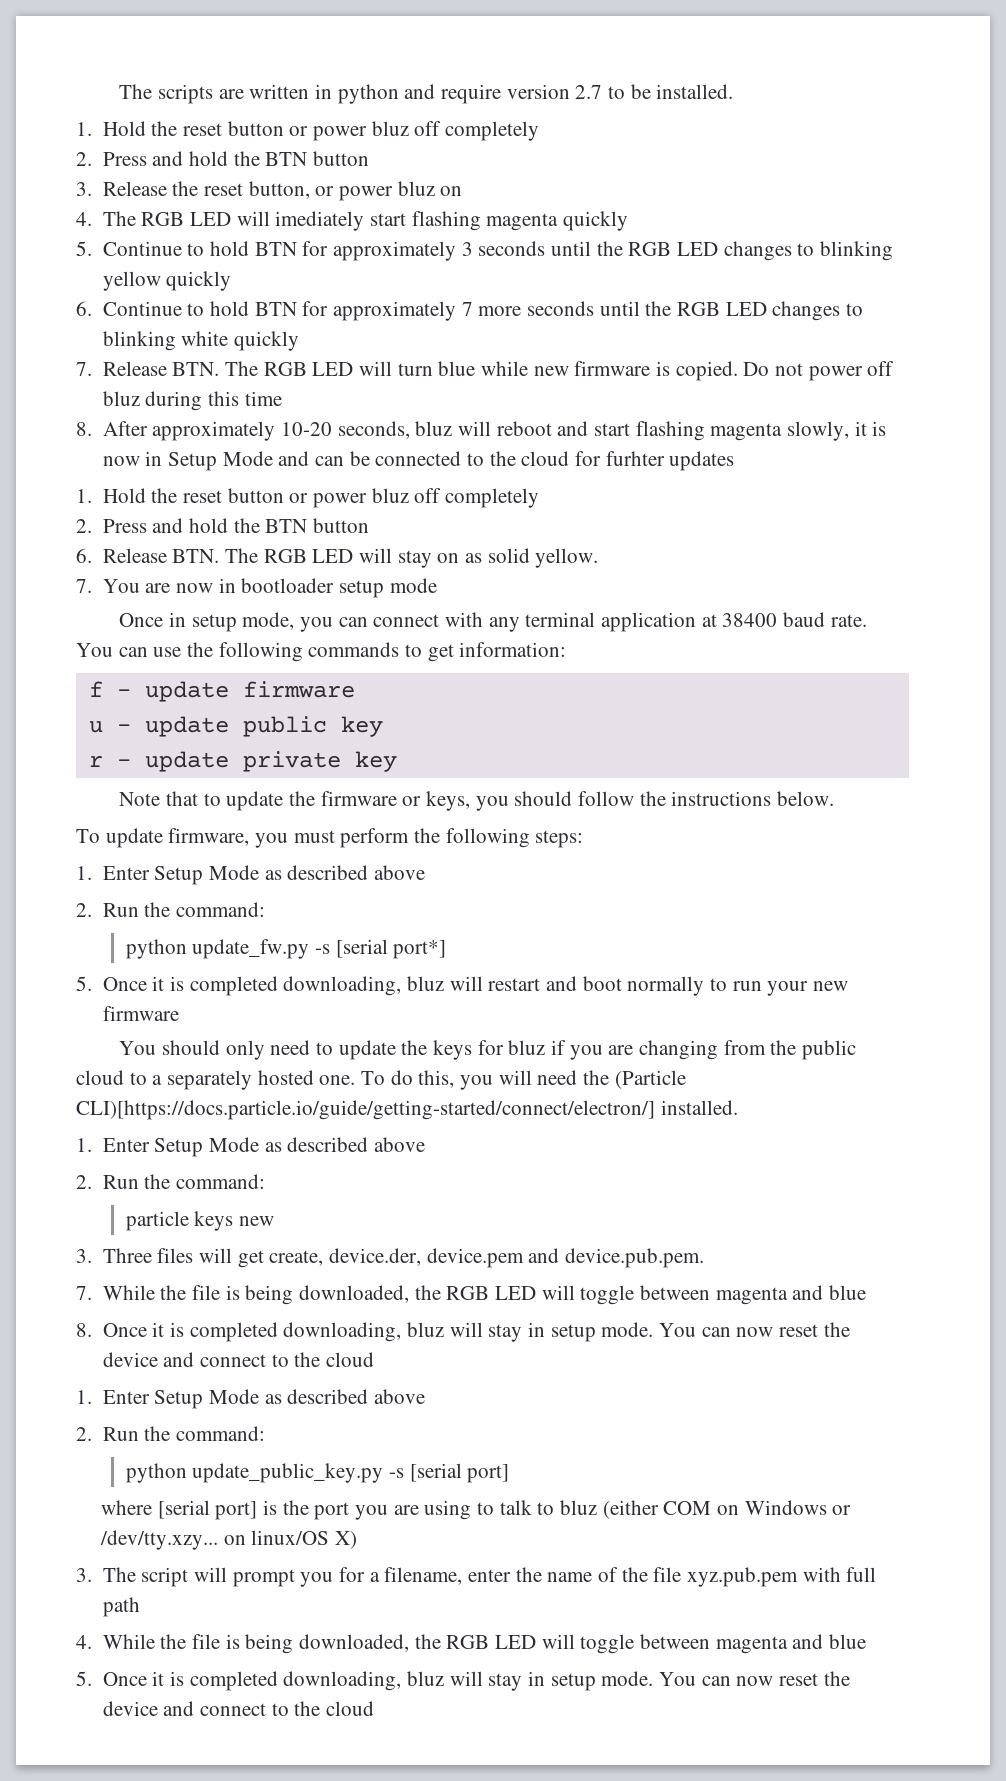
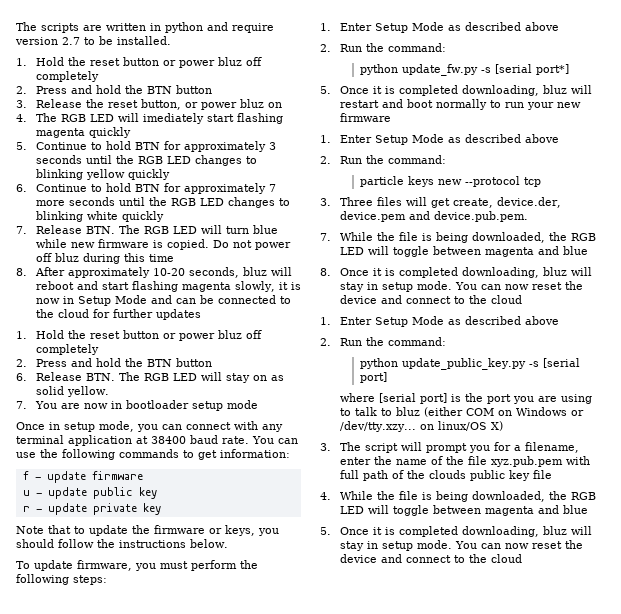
- 8. After approximately 10-20 seconds, bluz will reboot and start flashing magenta slowly, it is now in Setup Mode and can be connected to the cloud for furhter updates
+ 8. After approximately 10-20 seconds, bluz will reboot and start flashing magenta slowly, it is now in Setup Mode and can be connected to the cloud for further updates
- You should only need to update the keys for bluz if you are changing from the public cloud to a separately hosted one. To do this, you will need the (Particle CLI)[https://docs.particle.io/guide/getting-started/connect/electron/] installed.
- particle keys new
+ particle keys new --protocol tcp
- 3. The script will prompt you for a filename, enter the name of the file xyz.pub.pem with full path
+ 3. The script will prompt you for a filename, enter the name of the file xyz.pub.pem with full path of the clouds public key file

